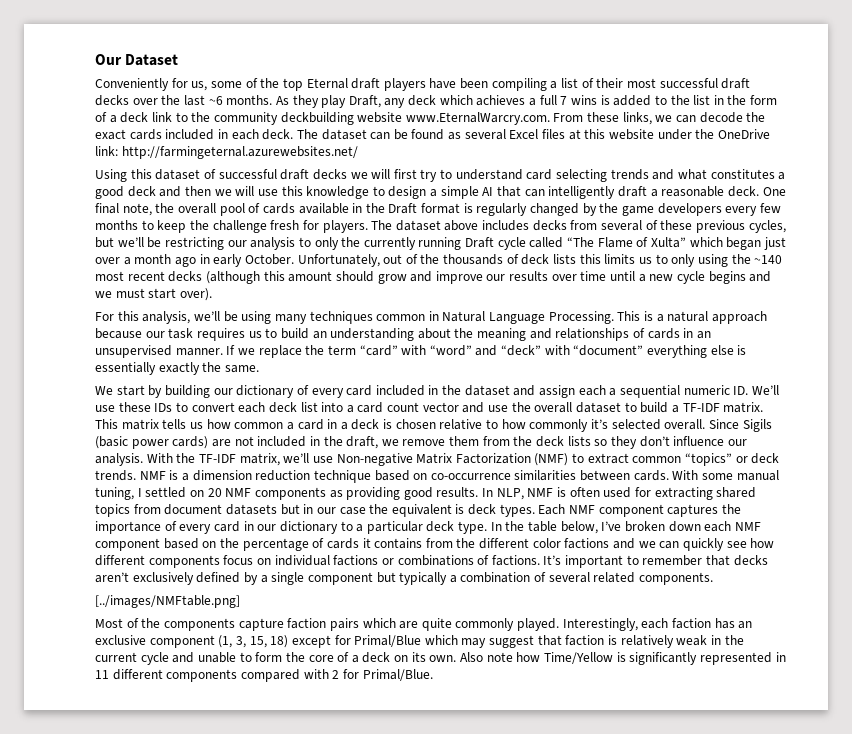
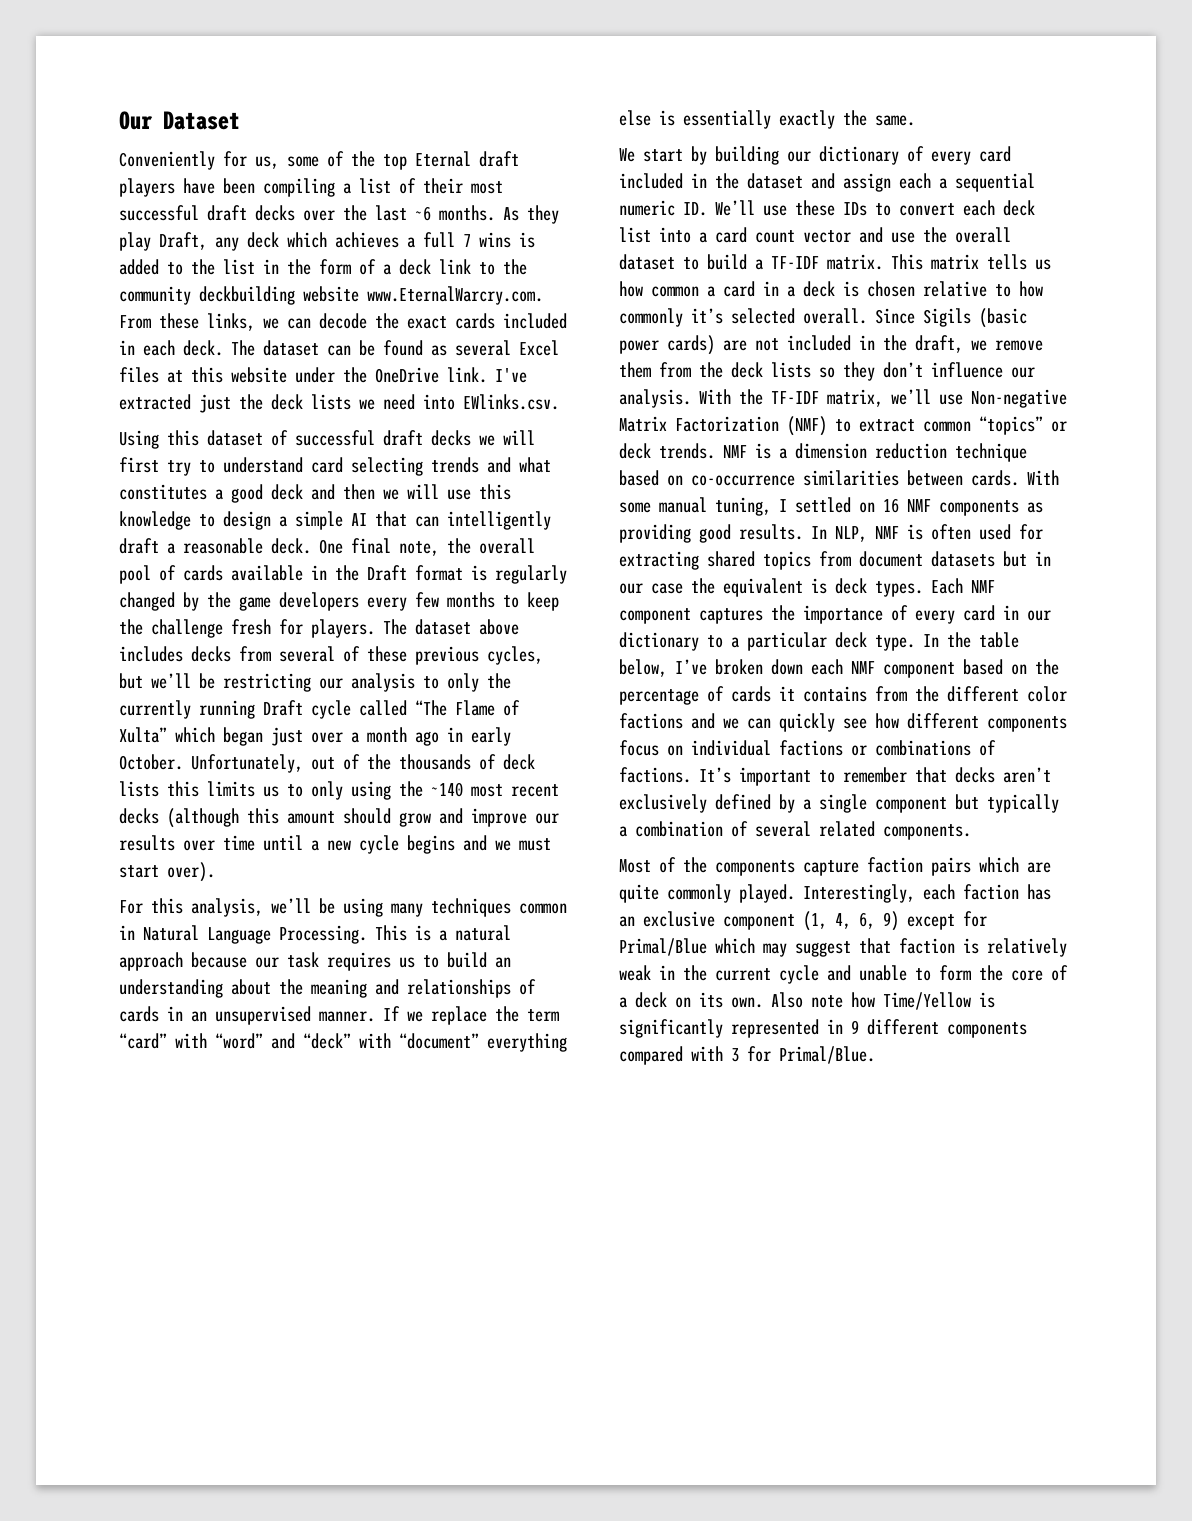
- The dataset can be found as several Excel files at this website under the OneDrive link: http://farmingeternal.azurewebsites.net/
+ The dataset can be found as several Excel files at this website under the OneDrive link. I've extracted just the deck lists we need into EWlinks.csv.
- With some manual tuning, I settled on 20 NMF components as providing good results.
+ With some manual tuning, I settled on 16 NMF components as providing good results.
- [../images/NMFtable.png]
- Interestingly, each faction has an exclusive component (1, 3, 15, 18) except for Primal/Blue which may suggest that faction is relatively weak in the current cycle and unable to form the core of a deck on its own.
+ Interestingly, each faction has an exclusive component (1, 4, 6, 9) except for Primal/Blue which may suggest that faction is relatively weak in the current cycle and unable to form the core of a deck on its own.
- Also note how Time/Yellow is significantly represented in 11 different components compared with 2 for Primal/Blue.
+ Also note how Time/Yellow is significantly represented in 9 different components compared with 3 for Primal/Blue.

